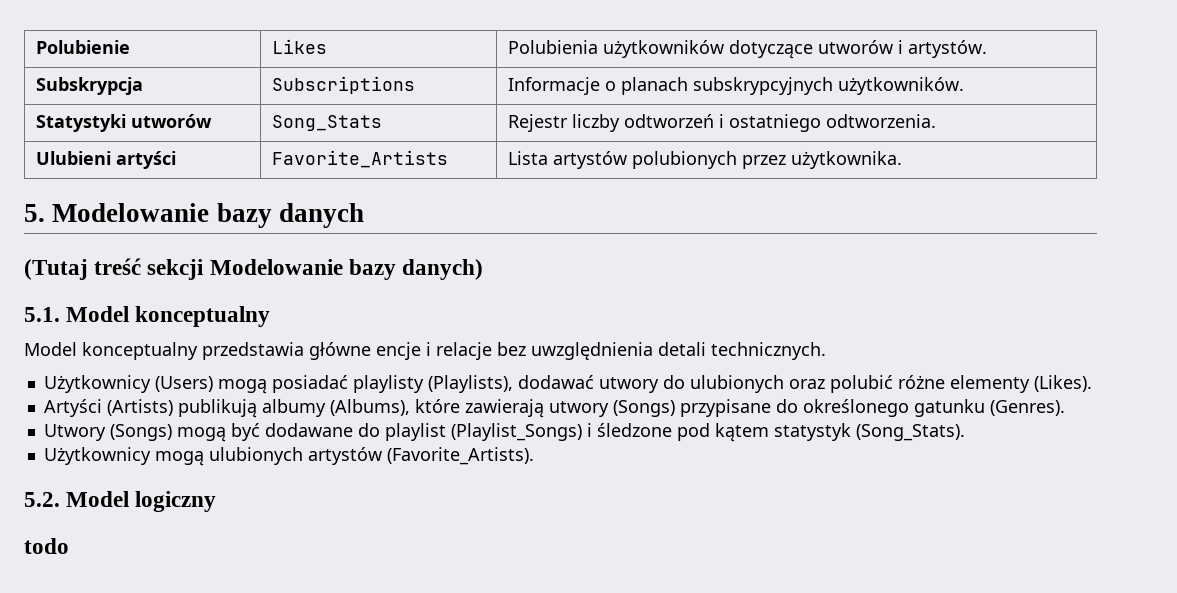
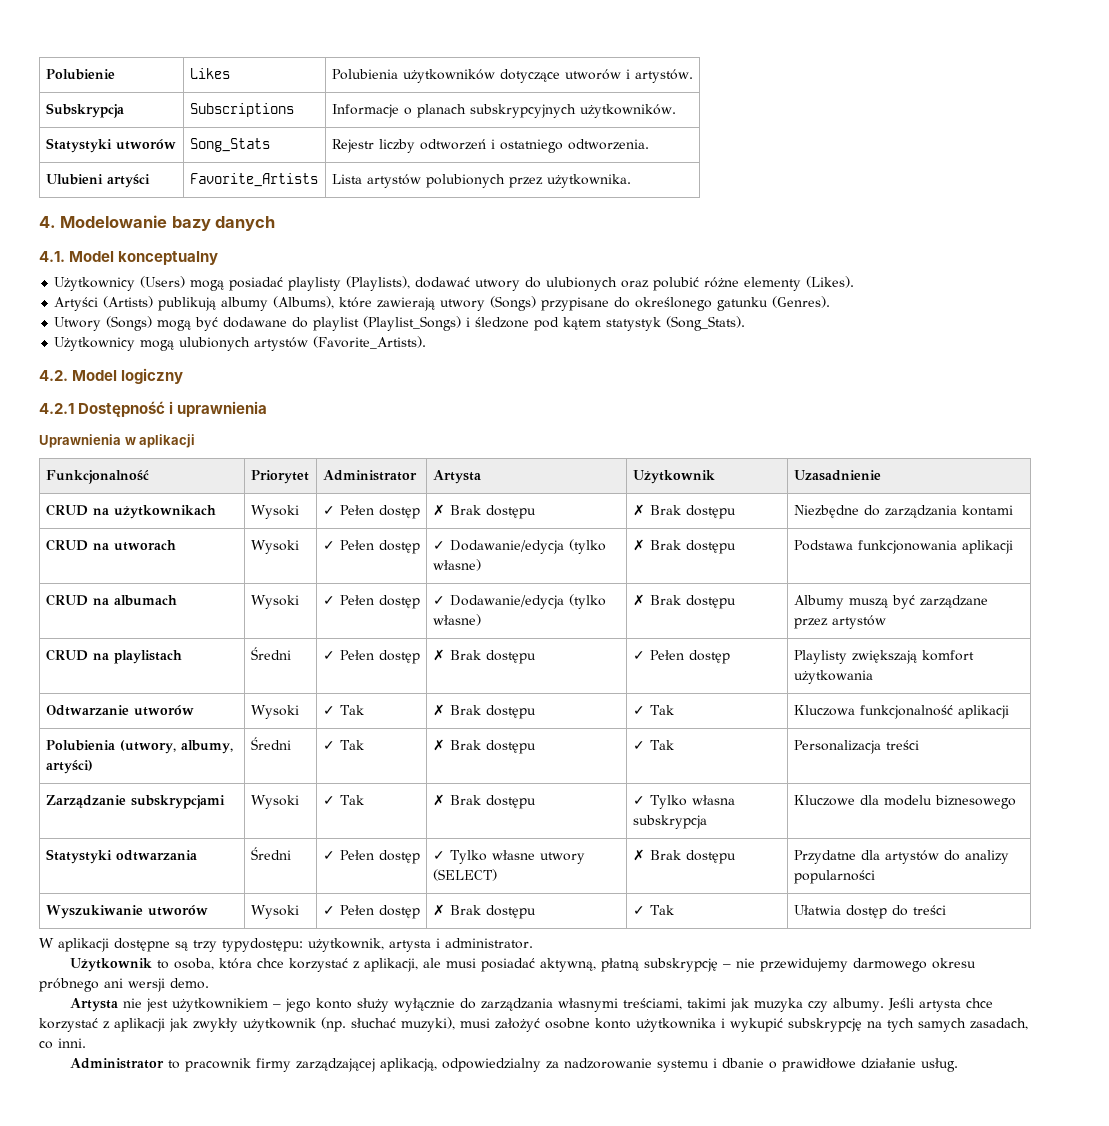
- 5. Modelowanie bazy danych
+ 4. Modelowanie bazy danych
- (Tutaj treść sekcji Modelowanie bazy danych)
- 5.1. Model konceptualny
- Model konceptualny przedstawia główne encje i relacje bez uwzględnienia detali technicznych.
+ 4.1. Model konceptualny
- 5.2. Model logiczny
+ 4.2. Model logiczny
- todo
+ 4.2.1 Dostępność i uprawnienia
+ Uprawnienia w aplikacji
+ Funkcjonalność | Priorytet | Administrator | Artysta | Użytkownik | Uzasadnienie
+ CRUD na użytkownikach | Wysoki | ✓ Pełen dostęp | ✗ Brak dostępu | ✗ Brak dostępu | Niezbędne do zarządzania kontami
+ CRUD na utworach | Wysoki | ✓ Pełen dostęp | ✓ Dodawanie/edycja (tylko własne) | ✗ Brak dostępu | Podstawa funkcjonowania aplikacji
+ CRUD na albumach | Wysoki | ✓ Pełen dostęp | ✓ Dodawanie/edycja (tylko własne) | ✗ Brak dostępu | Albumy muszą być zarządzane przez artystów
+ CRUD na playlistach | Średni | ✓ Pełen dostęp | ✗ Brak dostępu | ✓ Pełen dostęp | Playlisty zwiększają komfort użytkowania
+ Odtwarzanie utworów | Wysoki | ✓ Tak | ✗ Brak dostępu | ✓ Tak | Kluczowa funkcjonalność aplikacji
+ Polubienia (utwory, albumy, artyści) | Średni | ✓ Tak | ✗ Brak dostępu | ✓ Tak | Personalizacja treści
+ Zarządzanie subskrypcjami | Wysoki | ✓ Tak | ✗ Brak dostępu | ✓ Tylko własna subskrypcja | Kluczowe dla modelu biznesowego
+ Statystyki odtwarzania | Średni | ✓ Pełen dostęp | ✓ Tylko własne utwory (SELECT) | ✗ Brak dostępu | Przydatne dla artystów do analizy popularności
+ Wyszukiwanie utworów | Wysoki | ✓ Pełen dostęp | ✗ Brak dostępu | ✓ Tak | Ułatwia dostęp do treści
+ W aplikacji dostępne są trzy typydostępu: użytkownik, artysta i administrator.
+ Użytkownik to osoba, która chce korzystać z aplikacji, ale musi posiadać aktywną, płatną subskrypcję – nie przewidujemy darmowego okresu próbnego ani wersji demo.
+ Artysta nie jest użytkownikiem – jego konto służy wyłącznie do zarządzania własnymi treściami, takimi jak muzyka czy albumy. Jeśli artysta chce korzystać z aplikacji jak zwykły użytkownik (np. słuchać muzyki), musi założyć osobne konto użytkownika i wykupić subskrypcję na tych samych zasadach, co inni.
+ Administrator to pracownik firmy zarządzającej aplikacją, odpowiedzialny za nadzorowanie systemu i dbanie o prawidłowe działanie usług.

